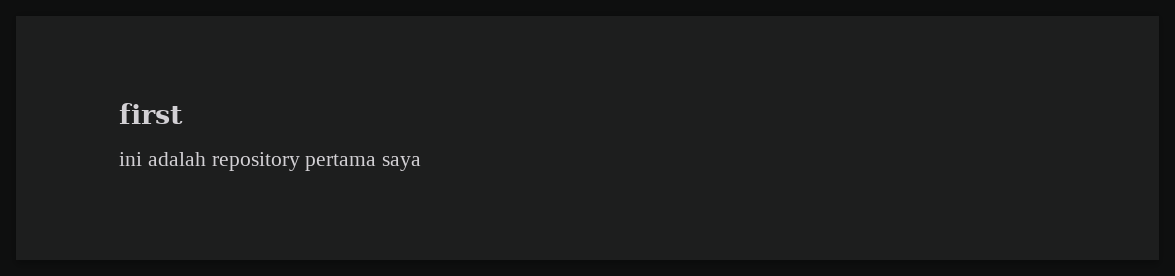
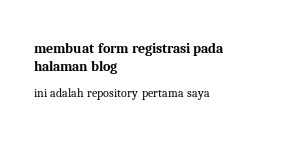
- first
+ membuat form registrasi pada halaman blog

